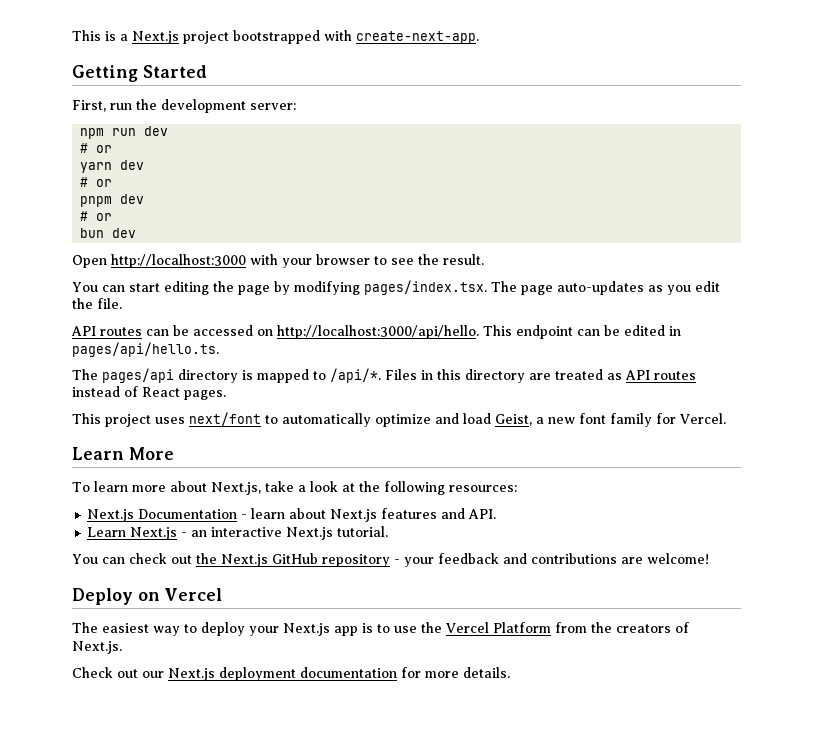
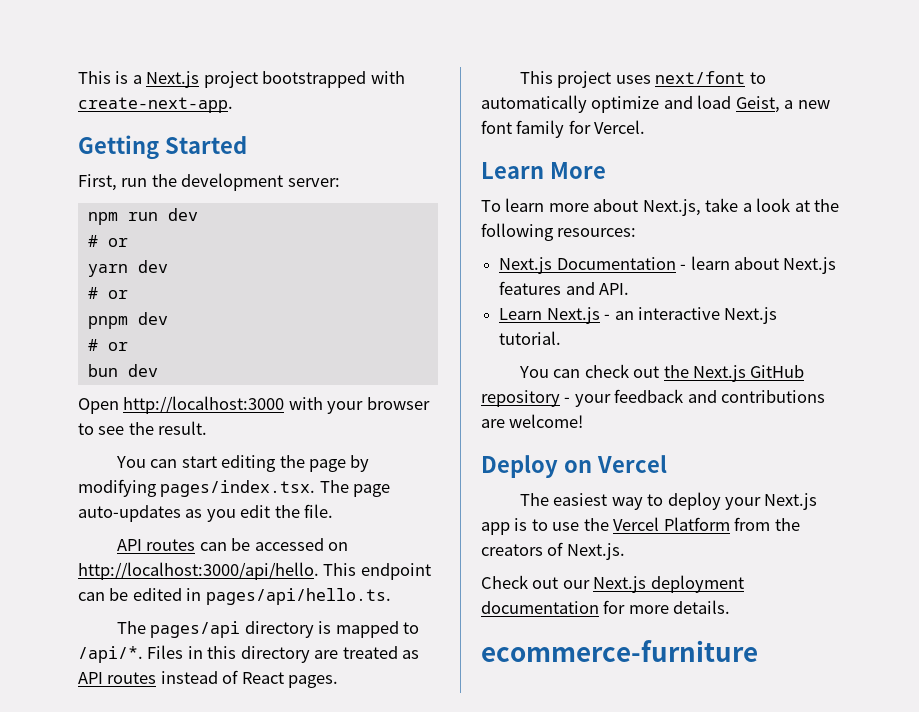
+ ecommerce-furniture

